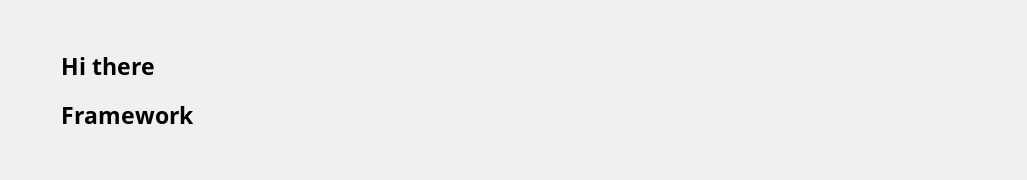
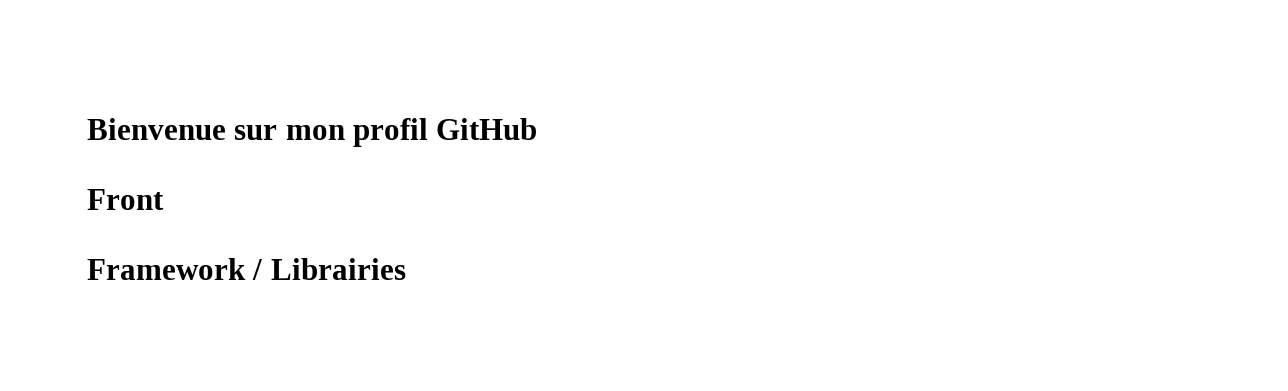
- Hi there
+ Bienvenue sur mon profil GitHub
+ Front
- Framework
+ Framework / Librairies

